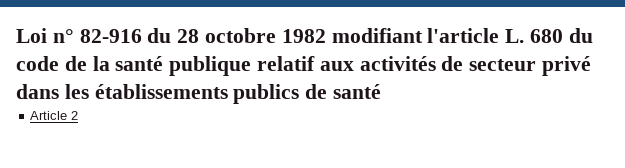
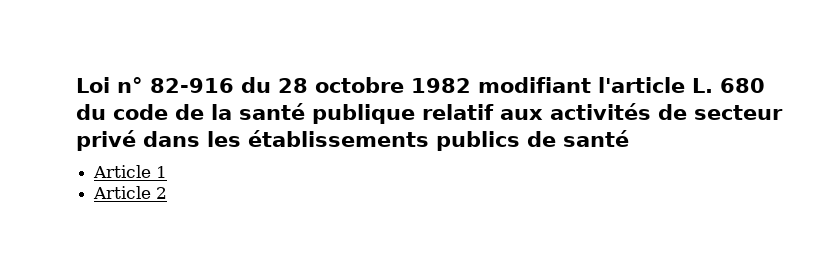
+ Article 1

